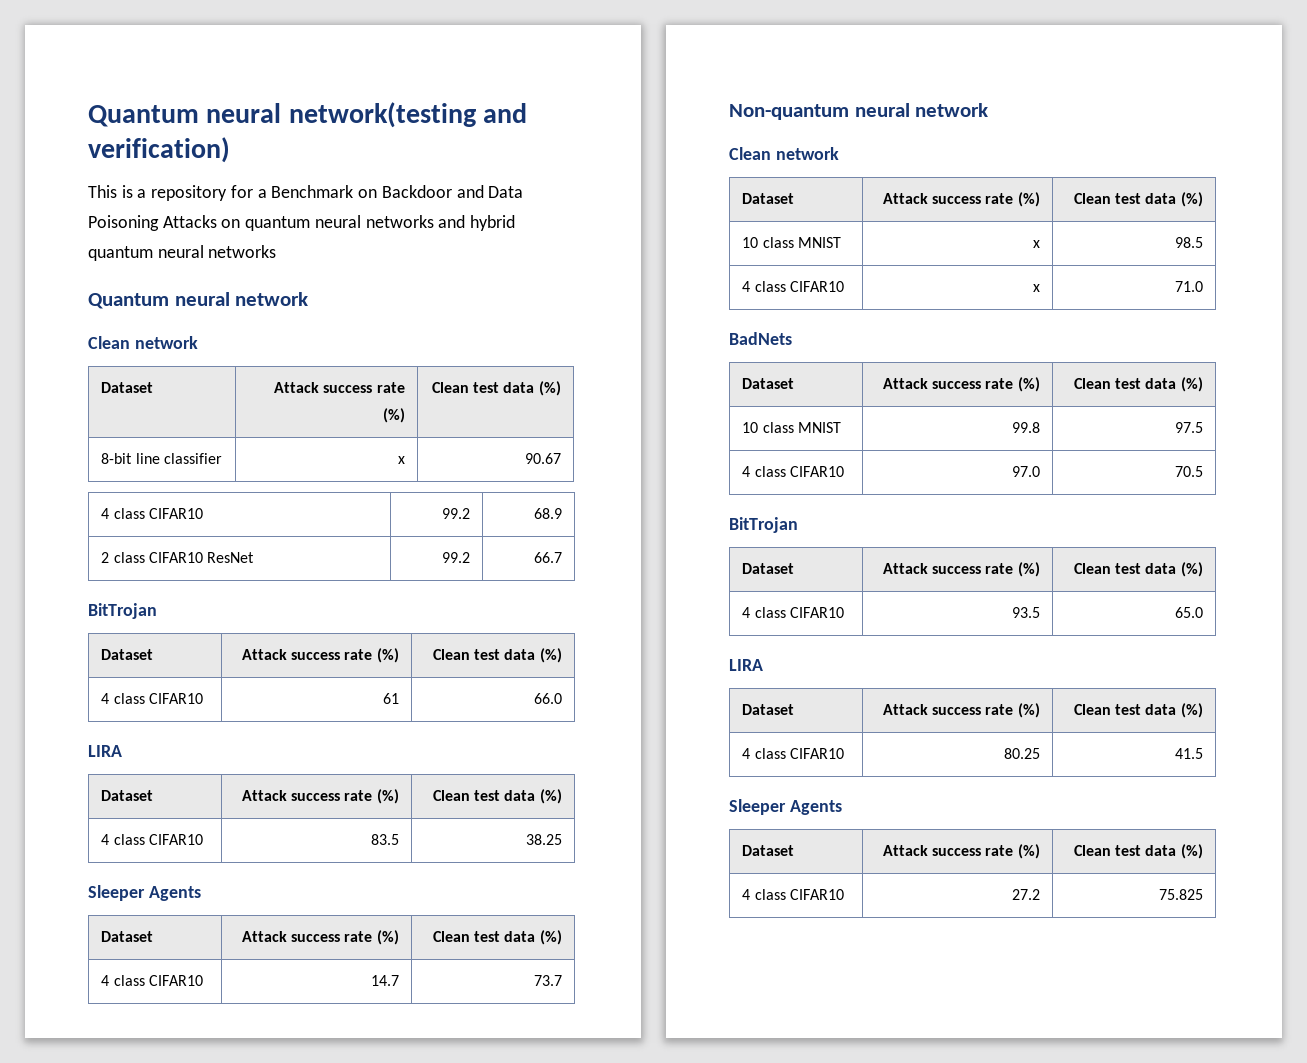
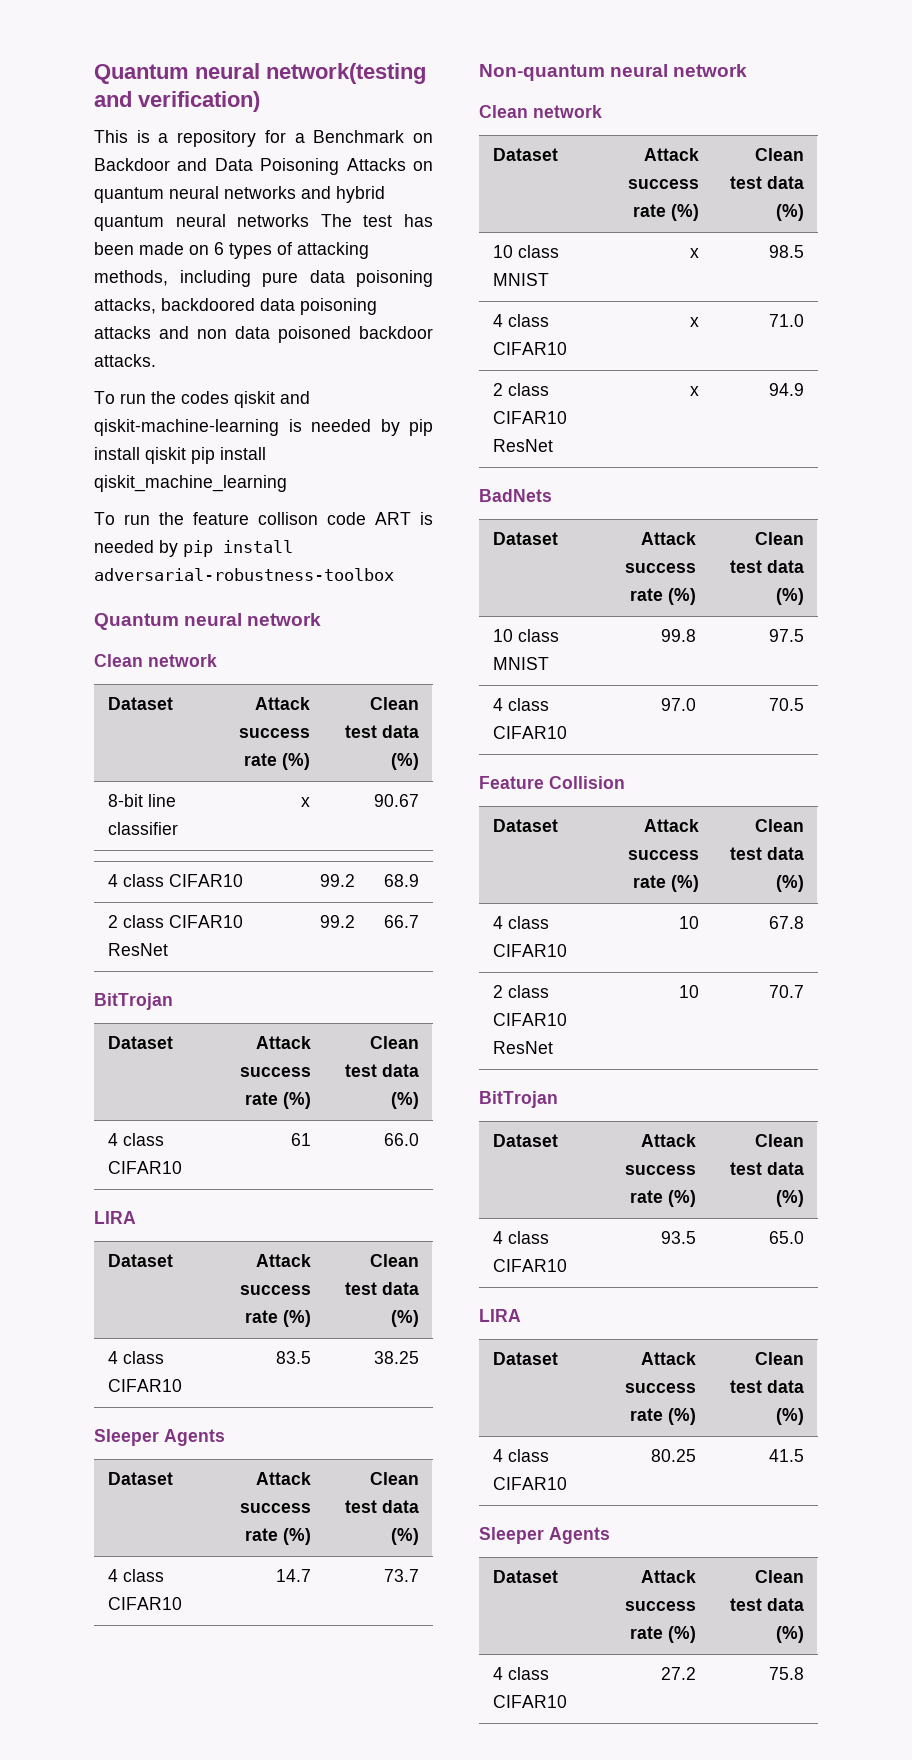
- This is a repository for a Benchmark on Backdoor and Data Poisoning Attacks on quantum neural networks and hybrid quantum neural networks
+ This is a repository for a Benchmark on Backdoor and Data Poisoning Attacks on quantum neural networks and hybrid quantum neural networks The test has been made on 6 types of attacking methods, including pure data poisoning attacks, backdoored data poisoning attacks and non data poisoned backdoor attacks.
+ To run the codes qiskit and qiskit-machine-learning is needed by pip install qiskit pip install qiskit_machine_learning
+ To run the feature collison code ART is needed by pip install adversarial-robustness-toolbox
+ 2 class CIFAR10 ResNet | x | 94.9
+ Feature Collision
+ Dataset | Attack success rate (%) | Clean test data (%)
+ 4 class CIFAR10 | 10 | 67.8
+ 2 class CIFAR10 ResNet | 10 | 70.7
- 4 class CIFAR10 | 27.2 | 75.825
+ 4 class CIFAR10 | 27.2 | 75.8

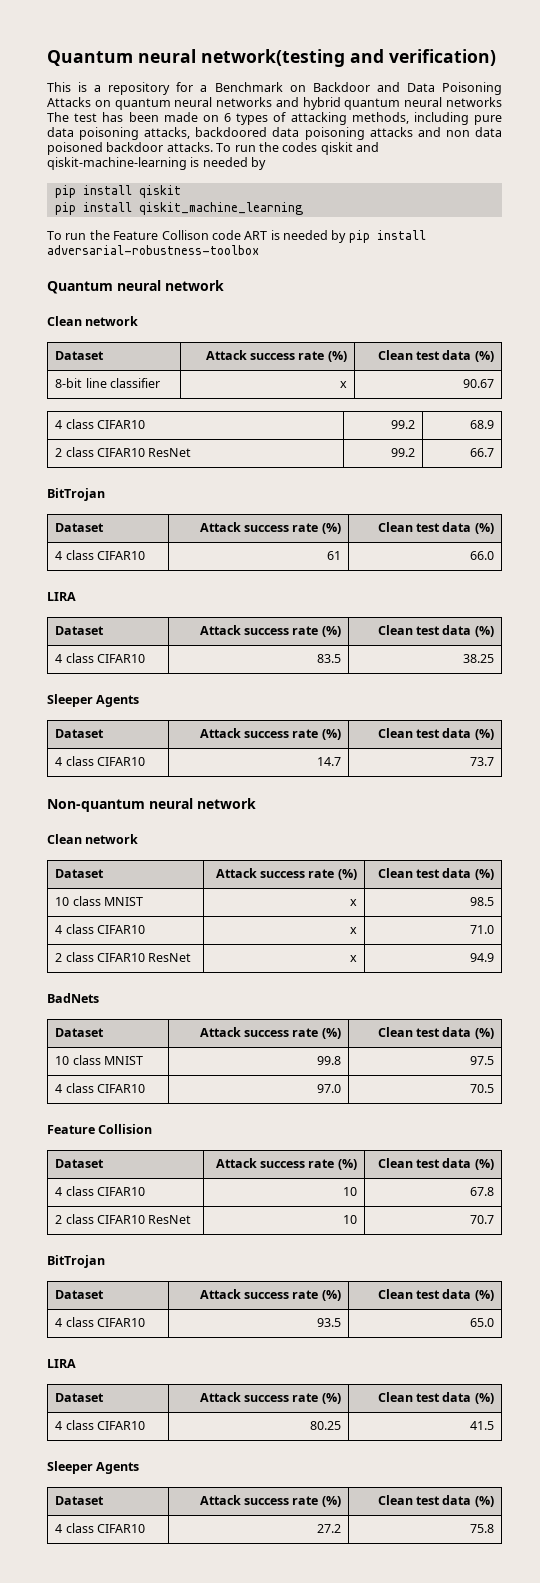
- This is a repository for a Benchmark on Backdoor and Data Poisoning Attacks on quantum neural networks and hybrid quantum neural networks The test has been made on 6 types of attacking methods, including pure data poisoning attacks, backdoored data poisoning attacks and non data poisoned backdoor attacks.
- To run the codes qiskit and qiskit-machine-learning is needed by pip install qiskit pip install qiskit_machine_learning
+ This is a repository for a Benchmark on Backdoor and Data Poisoning Attacks on quantum neural networks and hybrid quantum neural networks The test has been made on 6 types of attacking methods, including pure data poisoning attacks, backdoored data poisoning attacks and non data poisoned backdoor attacks. To run the codes qiskit and qiskit-machine-learning is needed by
+ pip install qiskit
+ pip install qiskit_machine_learning
- To run the feature collison code ART is needed by pip install adversarial-robustness-toolbox
+ To run the Feature Collison code ART is needed by pip install adversarial-robustness-toolbox

